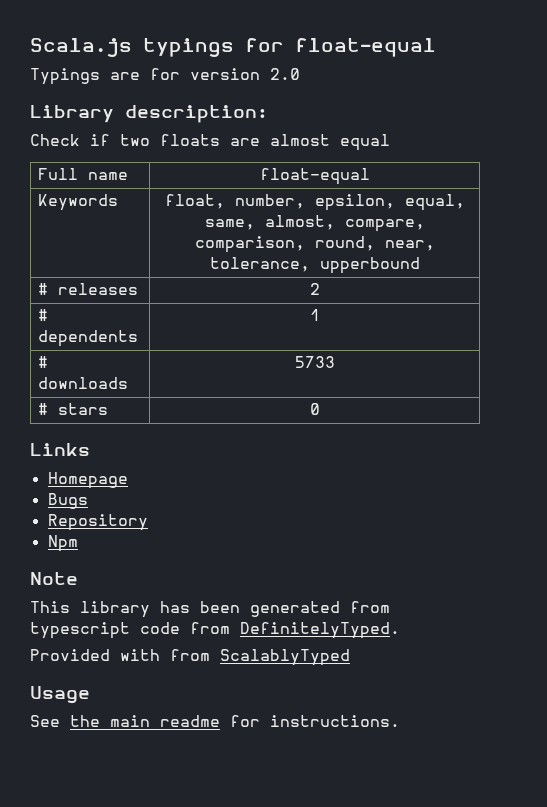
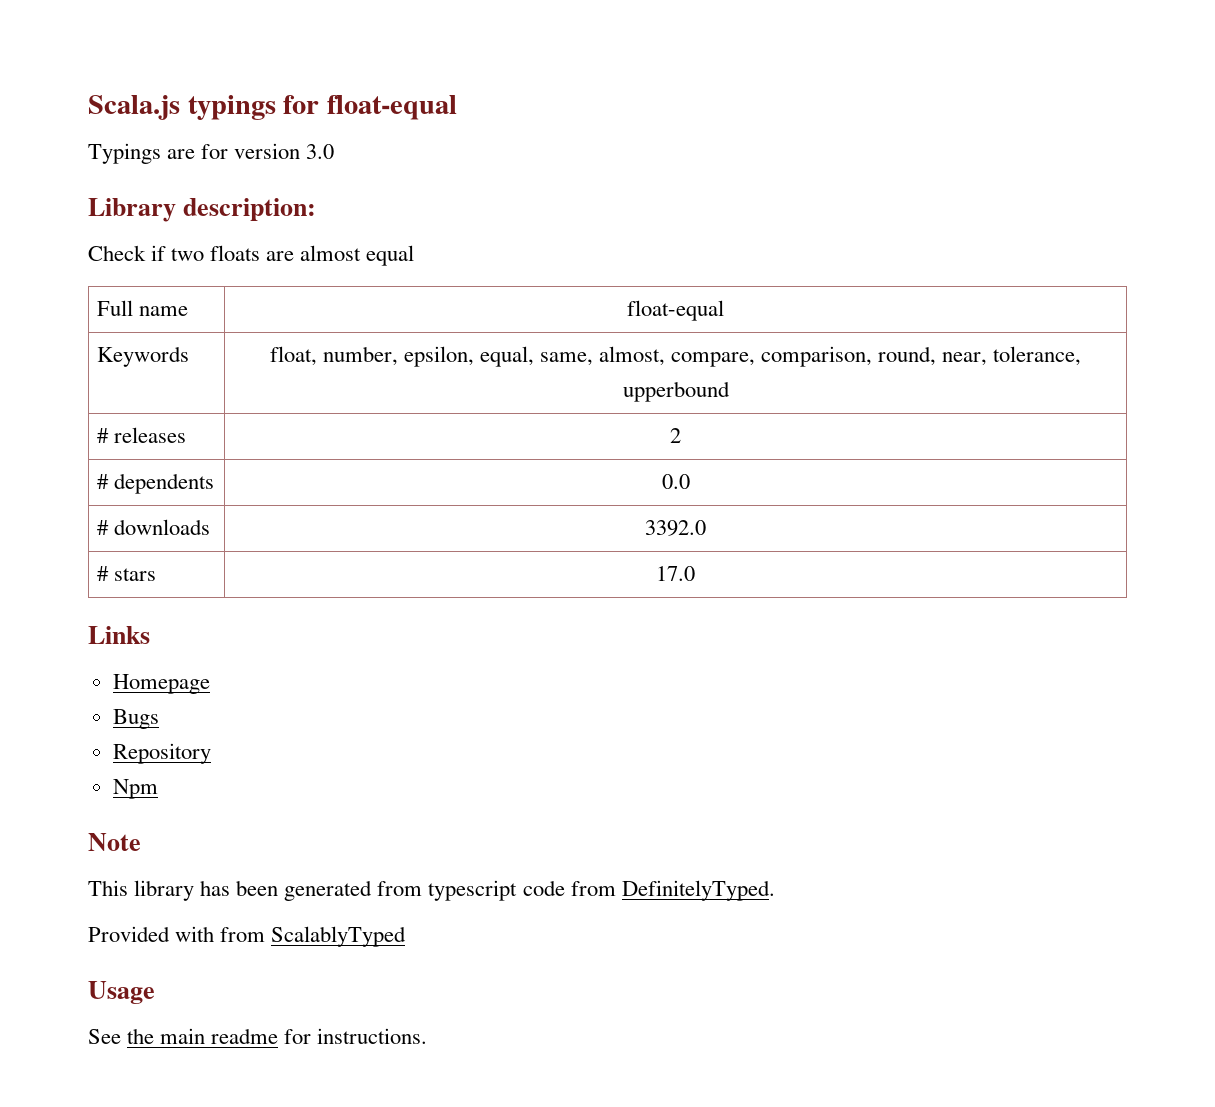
- Typings are for version 2.0
+ Typings are for version 3.0
- # dependents | 1
+ # dependents | 0.0
- # downloads | 5733
+ # downloads | 3392.0
- # stars | 0
+ # stars | 17.0

